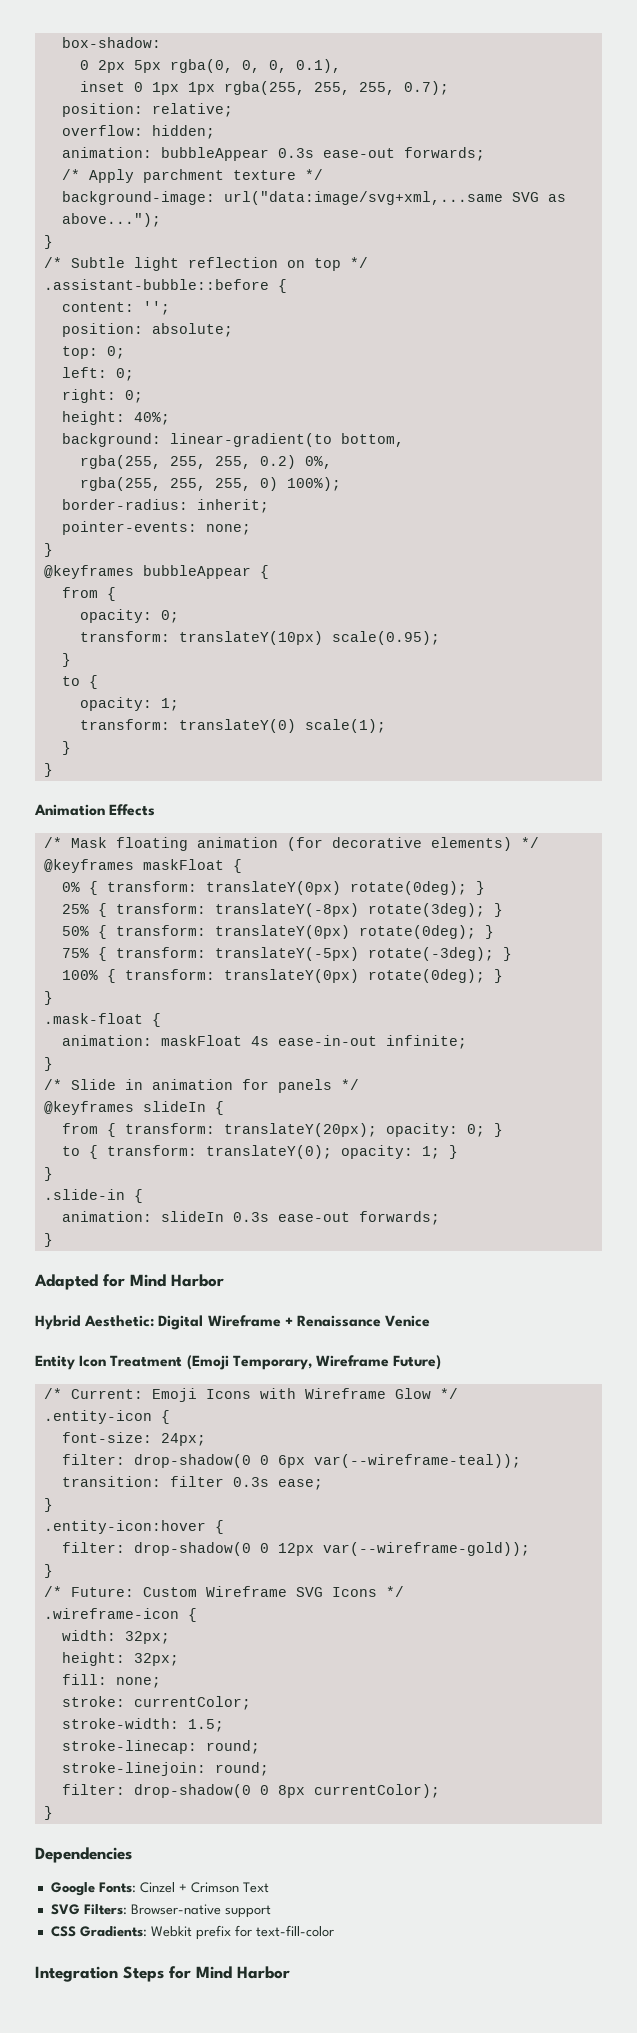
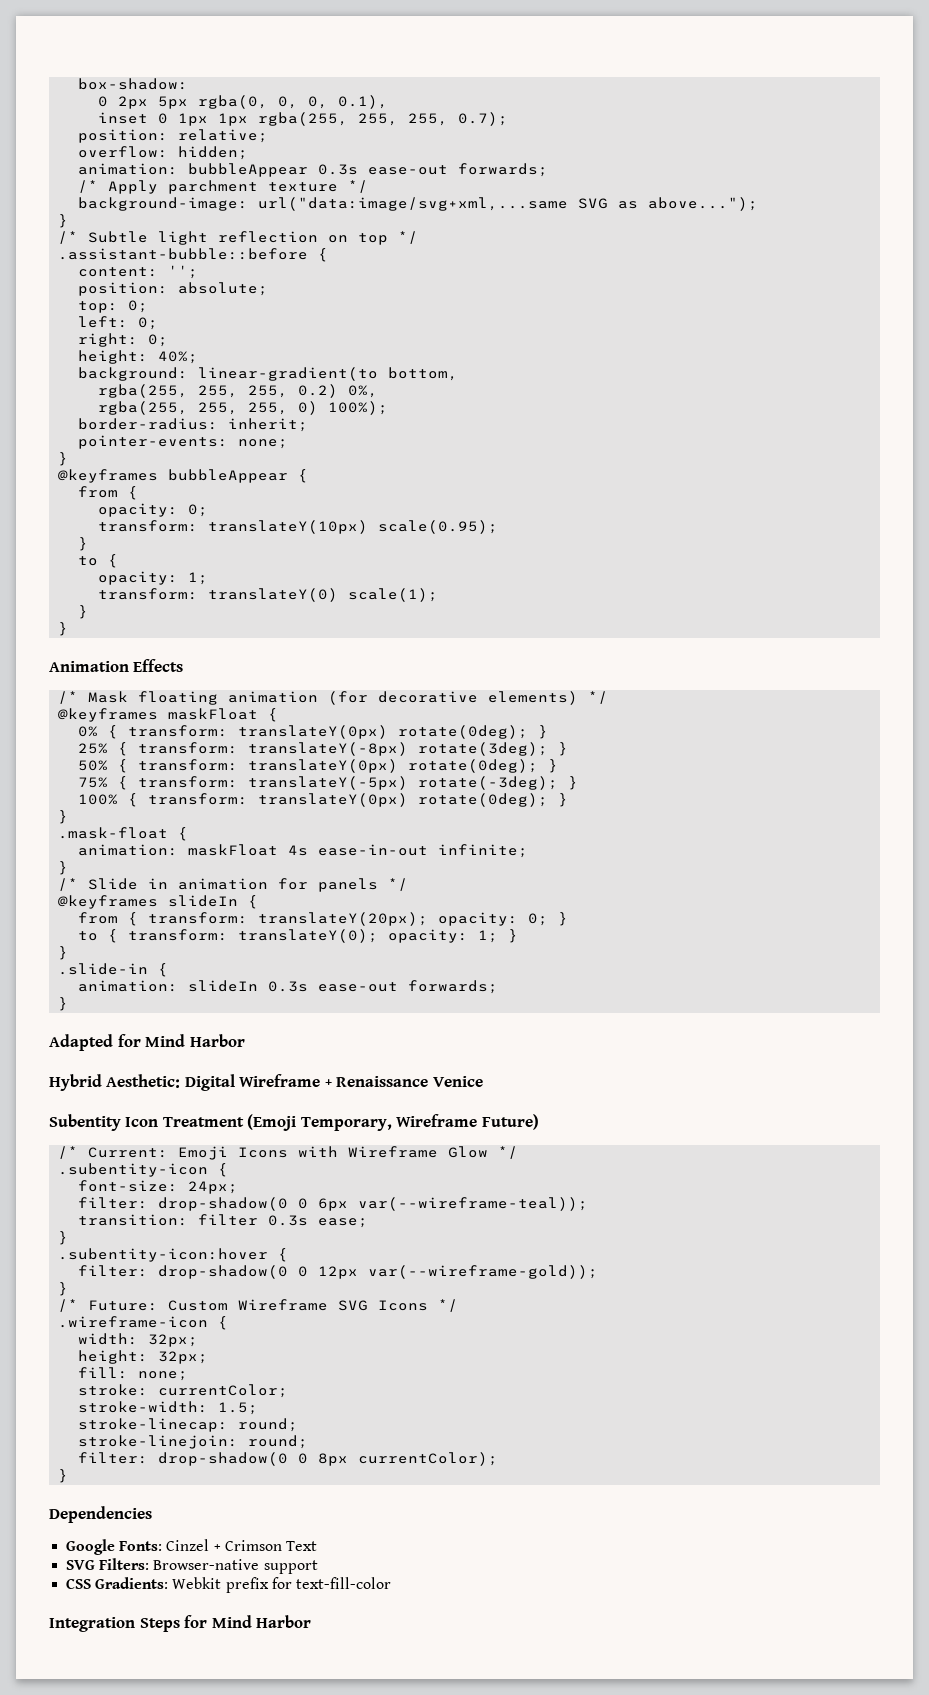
- Entity Icon Treatment (Emoji Temporary, Wireframe Future)
+ Subentity Icon Treatment (Emoji Temporary, Wireframe Future)
- .entity-icon {
+ .subentity-icon {
- .entity-icon:hover {
+ .subentity-icon:hover {

